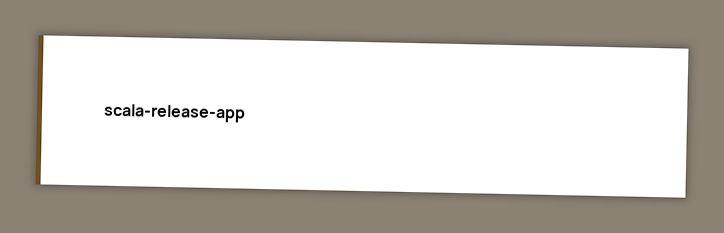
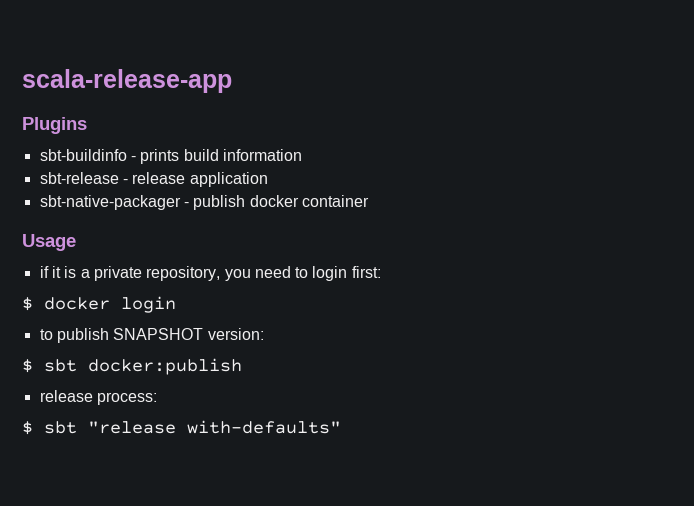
+ Plugins
+ sbt-buildinfo - prints build information
+ sbt-release - release application
+ sbt-native-packager - publish docker container
+ Usage
+ if it is a private repository, you need to login first:
+ $ docker login
+ to publish SNAPSHOT version:
+ $ sbt docker:publish
+ release process:
+ $ sbt "release with-defaults"

